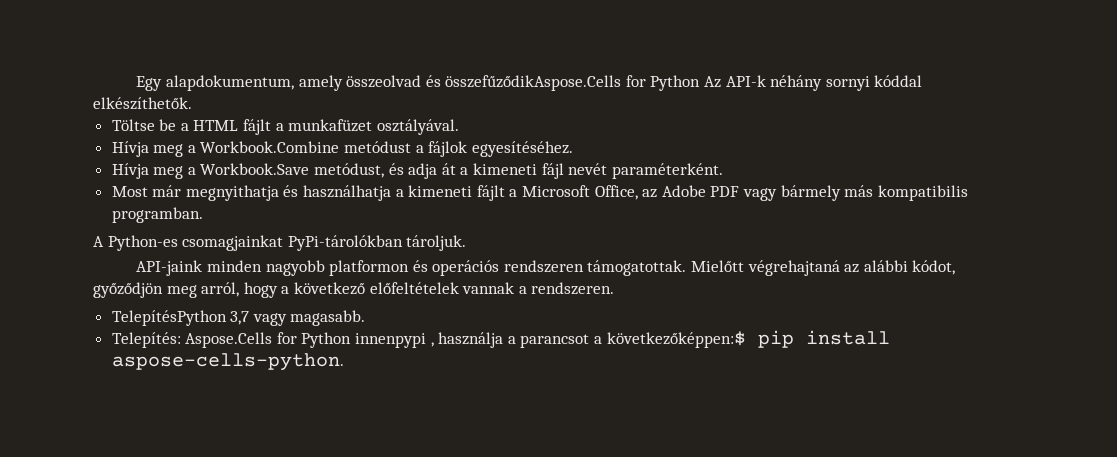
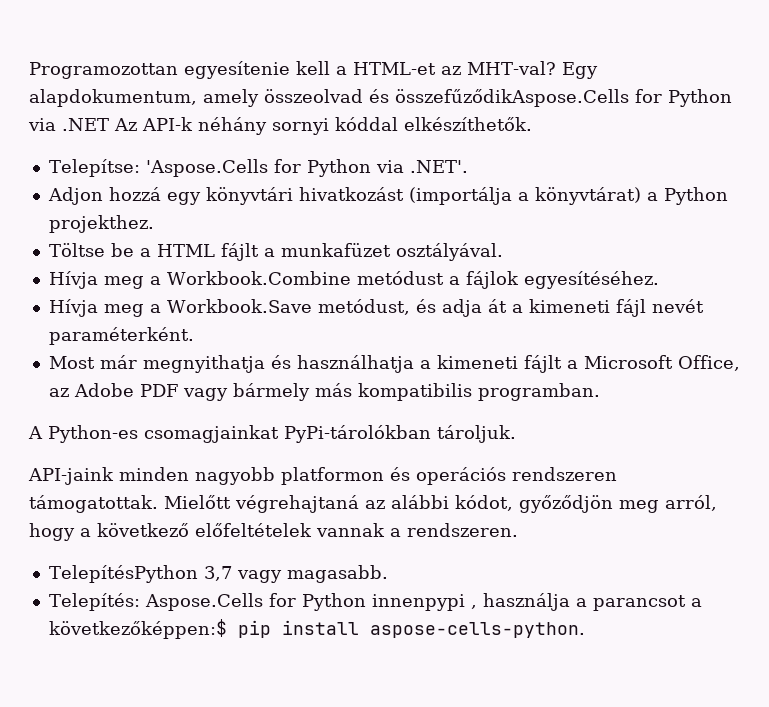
+ Programozottan egyesítenie kell a HTML-et az MHT-val?
- Egy alapdokumentum, amely összeolvad és összefűződikAspose.Cells for Python Az API-k néhány sornyi kóddal elkészíthetők.
+ Egy alapdokumentum, amely összeolvad és összefűződikAspose.Cells for Python via .NET Az API-k néhány sornyi kóddal elkészíthetők.
+ Telepítse: 'Aspose.Cells for Python via .NET'.
+ Adjon hozzá egy könyvtári hivatkozást (importálja a könyvtárat) a Python projekthez.

